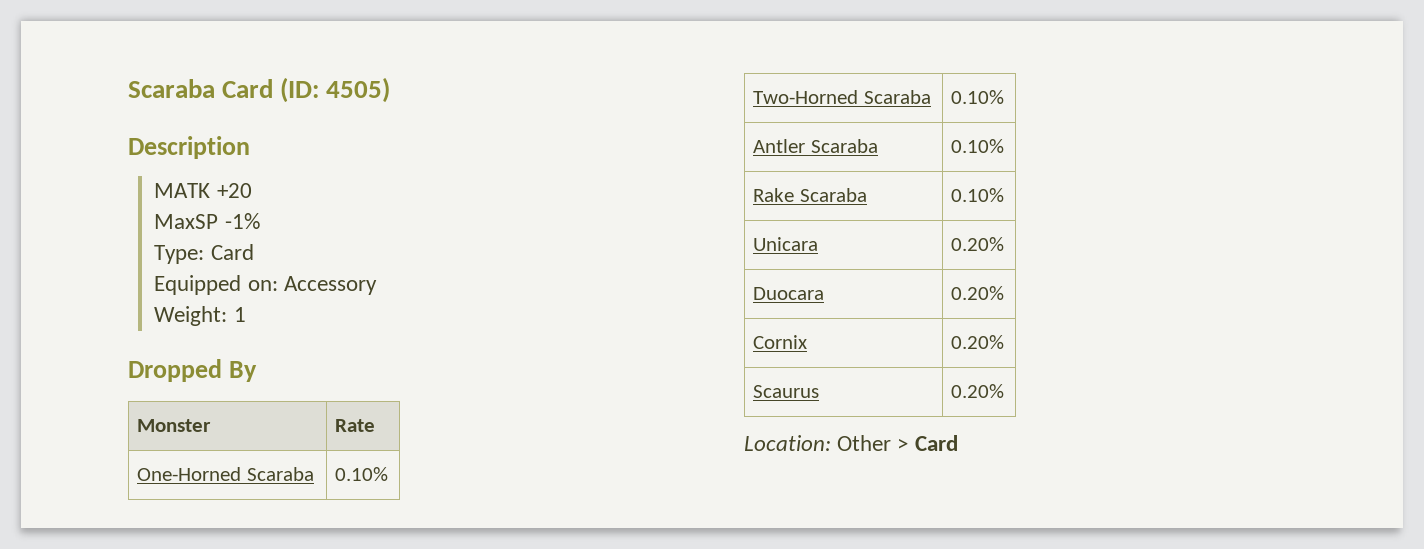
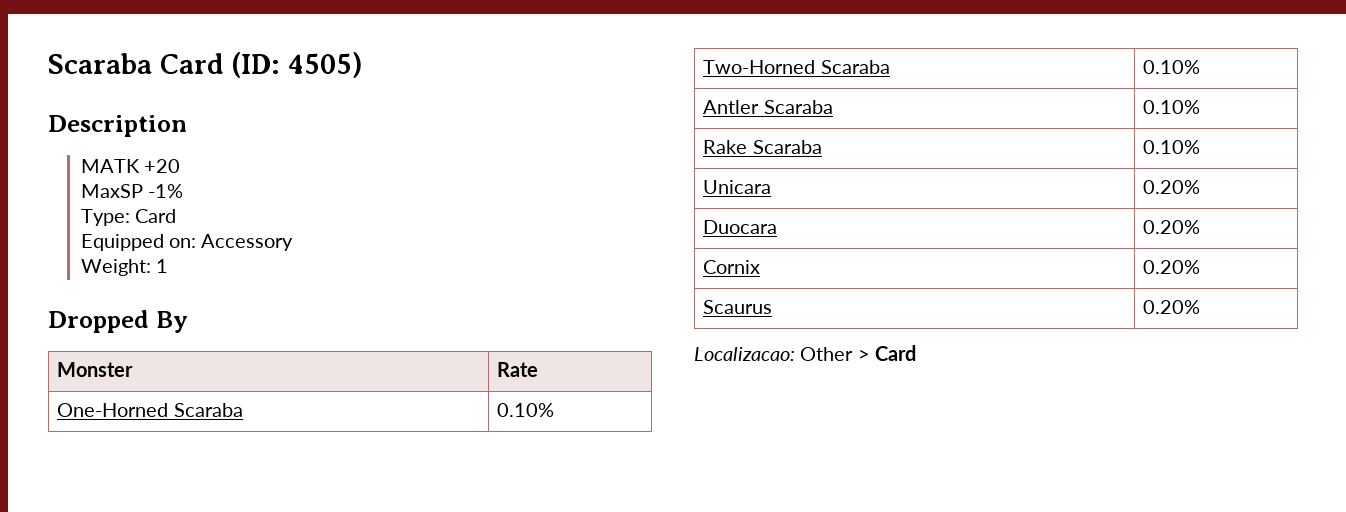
- Location: Other > Card
+ Localizacao: Other > Card

